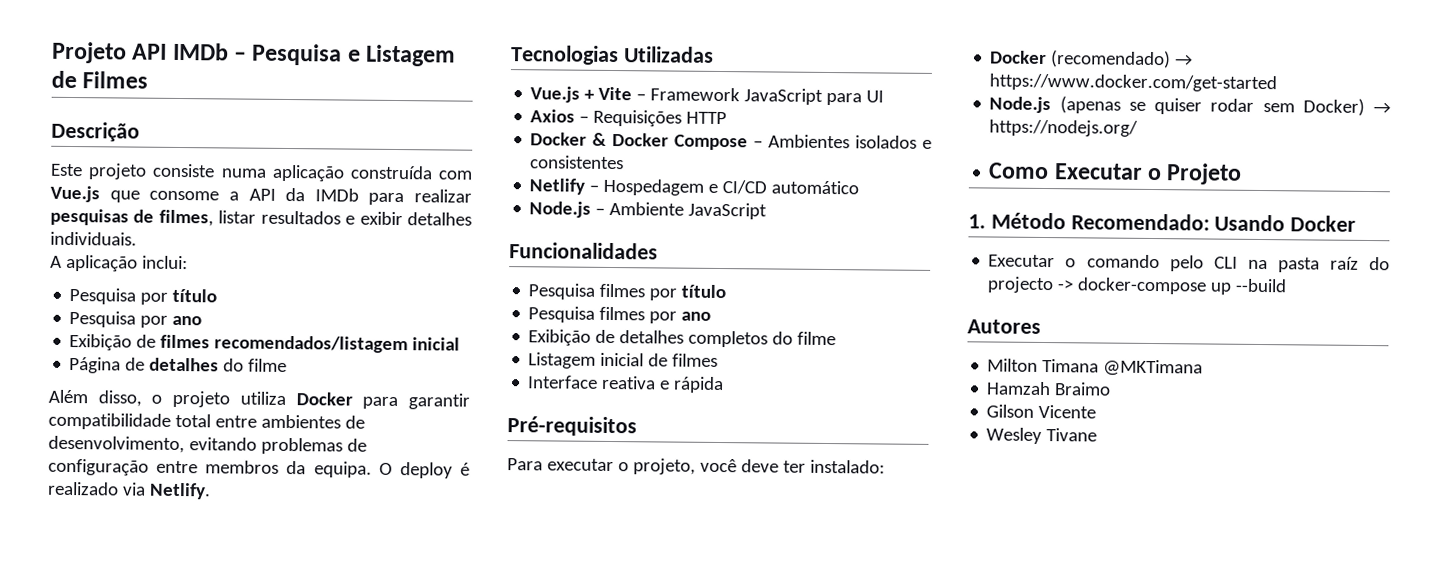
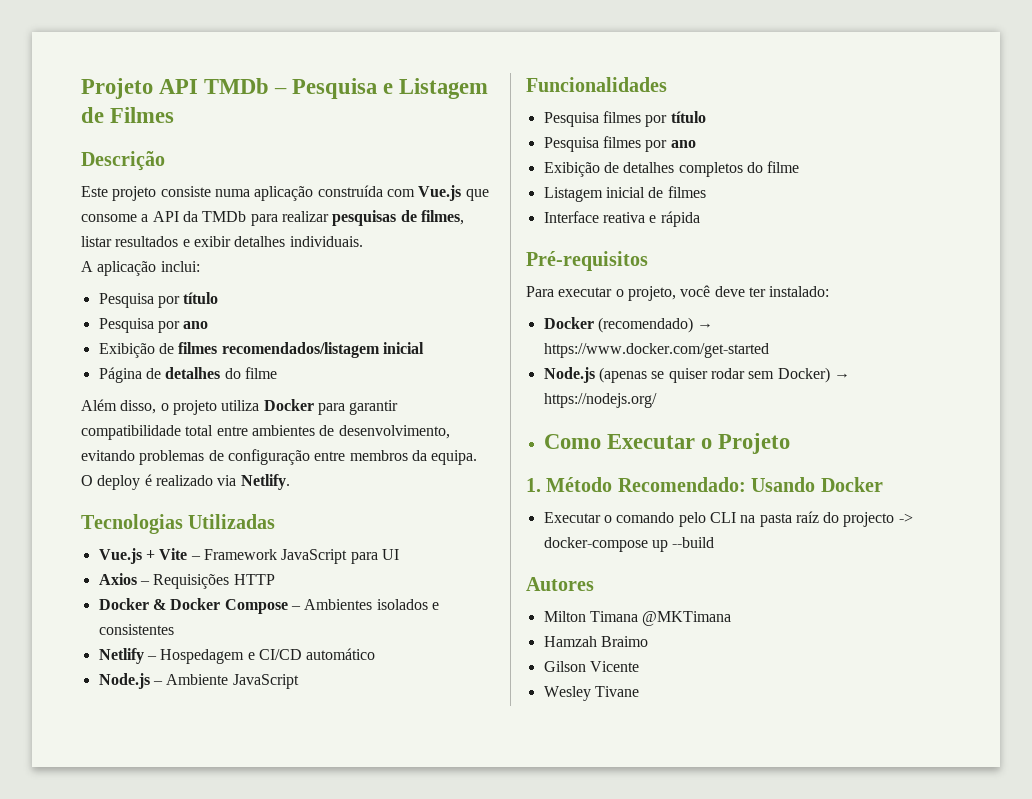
- Projeto API IMDb – Pesquisa e Listagem de Filmes
+ Projeto API TMDb – Pesquisa e Listagem de Filmes
- Este projeto consiste numa aplicação construída com Vue.js que consome a API da IMDb para realizar pesquisas de filmes, listar resultados e exibir detalhes individuais.
+ Este projeto consiste numa aplicação construída com Vue.js que consome a API da TMDb para realizar pesquisas de filmes, listar resultados e exibir detalhes individuais.

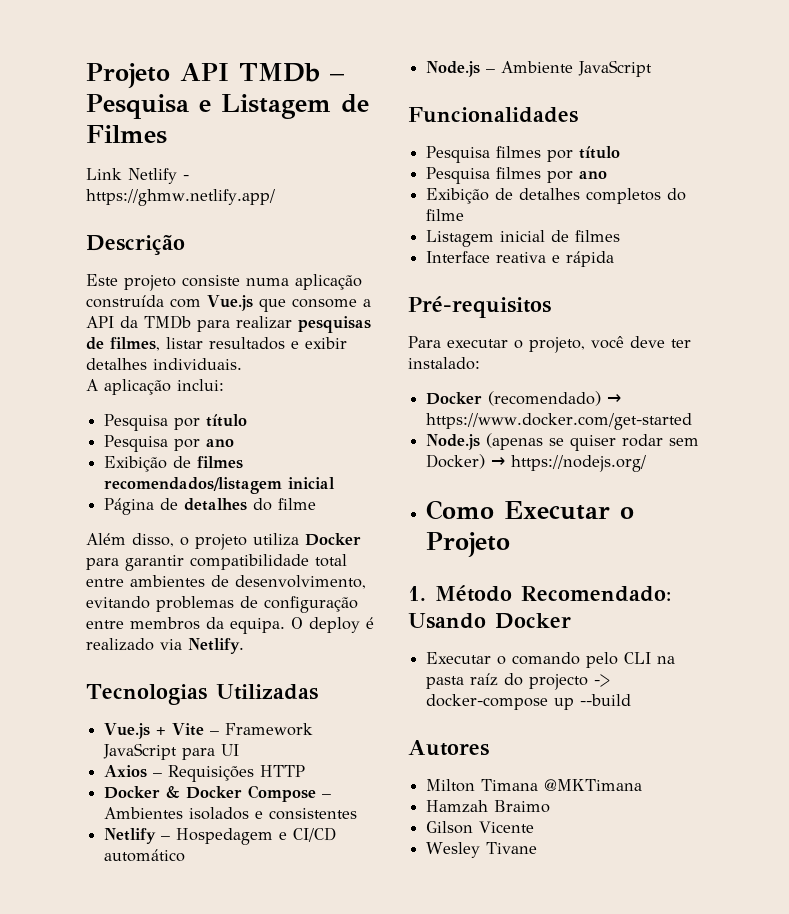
+ Link Netlify - https://ghmw.netlify.app/

